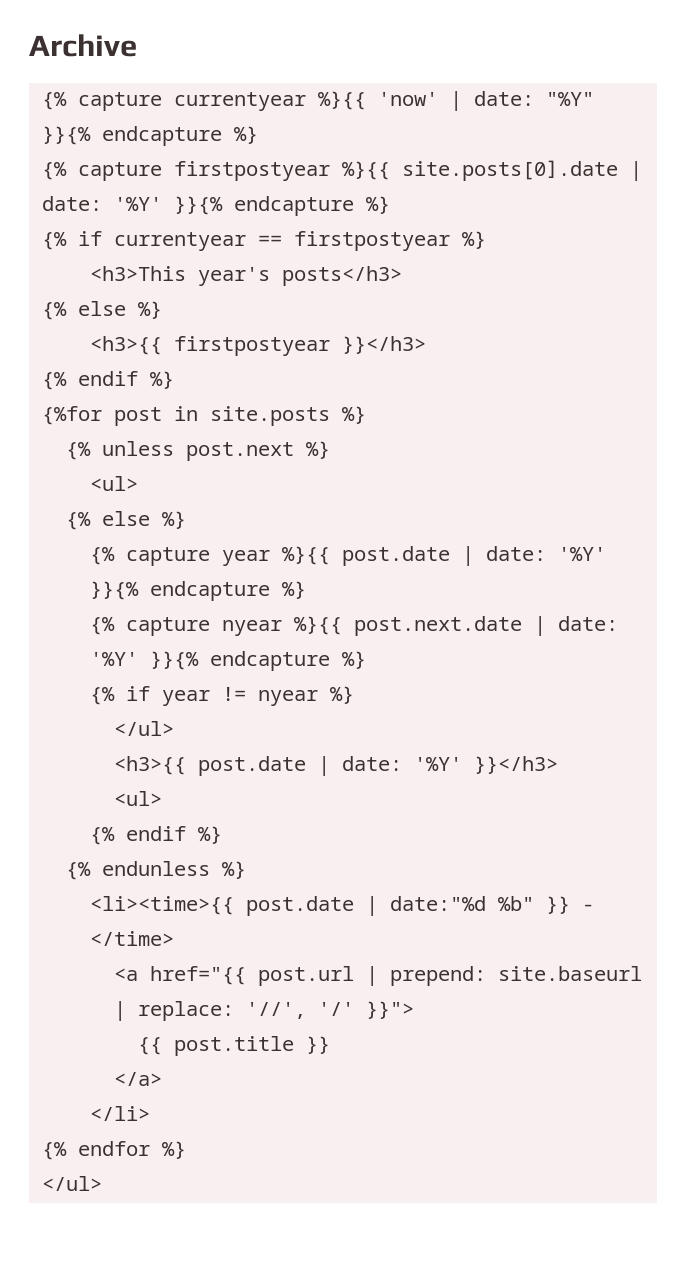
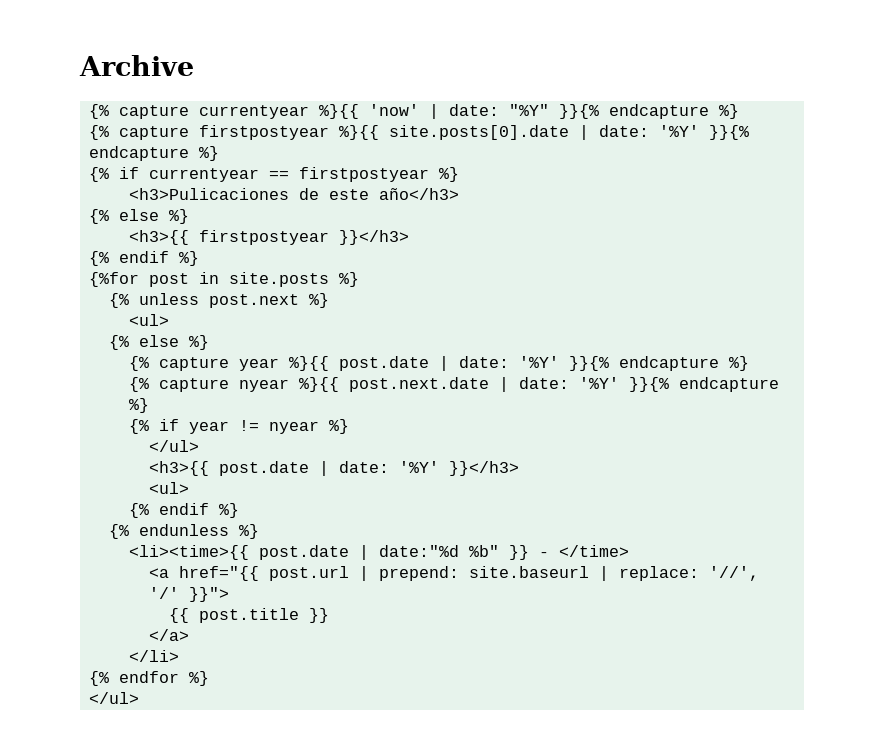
- <h3>This year's posts</h3>
+ <h3>Pulicaciones de este año</h3>

